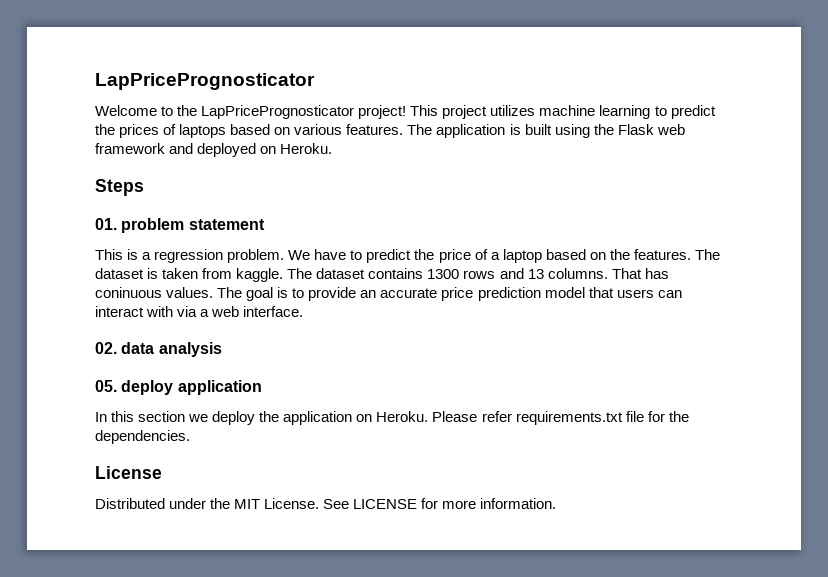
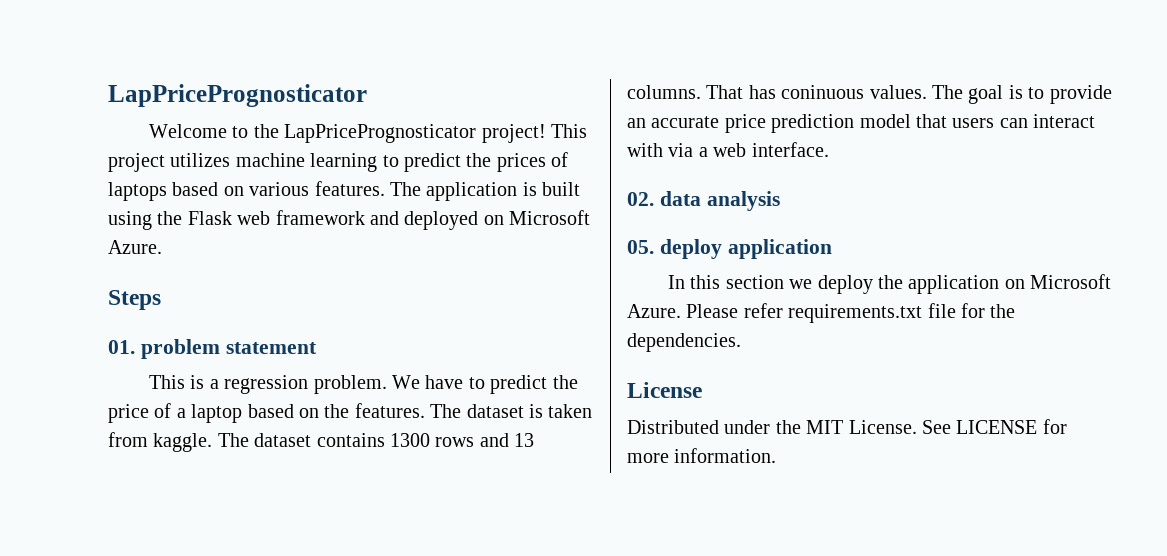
- The application is built using the Flask web framework and deployed on Heroku.
+ The application is built using the Flask web framework and deployed on Microsoft Azure.
- In this section we deploy the application on Heroku.
+ In this section we deploy the application on Microsoft Azure.

